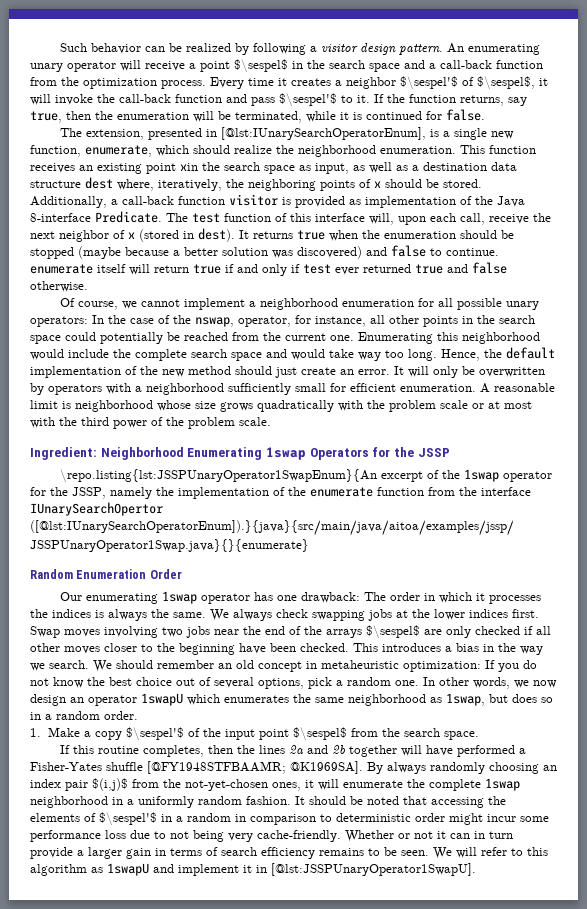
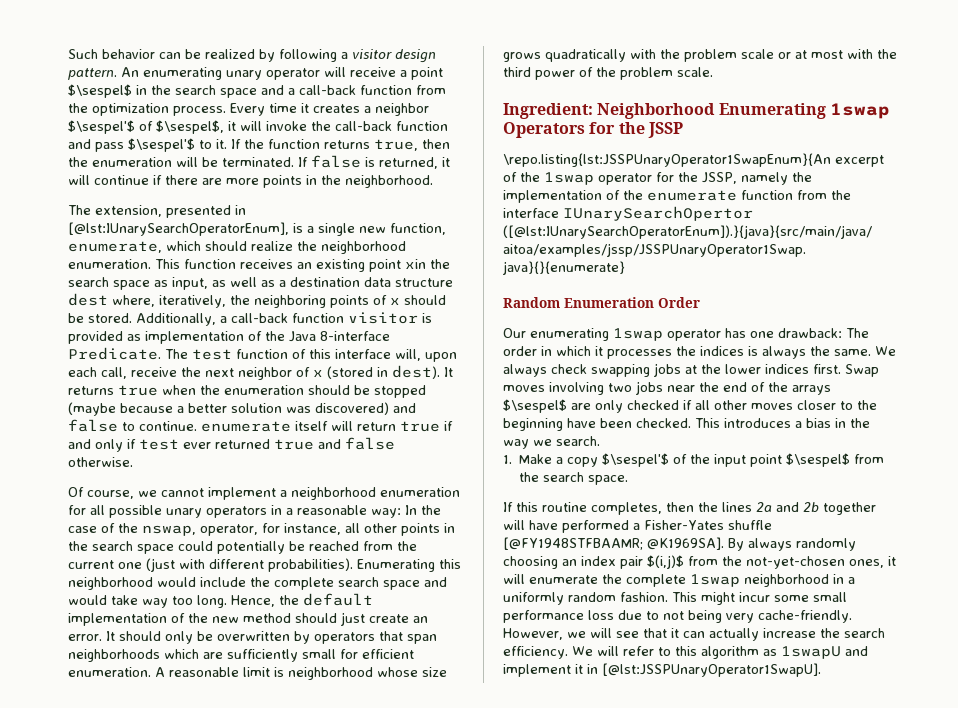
- If the function returns, say true, then the enumeration will be terminated, while it is continued for false.
+ If the function returns true, then the enumeration will be terminated. If false is returned, it will continue if there are more points in the neighborhood.
- Of course, we cannot implement a neighborhood enumeration for all possible unary operators: In the case of the nswap, operator, for instance, all other points in the search space could potentially be reached from the current one.
+ Of course, we cannot implement a neighborhood enumeration for all possible unary operators in a reasonable way: In the case of the nswap, operator, for instance, all other points in the search space could potentially be reached from the current one (just with different probabilities).
- It will only be overwritten by operators with a neighborhood sufficiently small for efficient enumeration.
+ It should only be overwritten by operators that span neighborhoods which are sufficiently small for efficient enumeration.
- We should remember an old concept in metaheuristic optimization: If you do not know the best choice out of several options, pick a random one. In other words, we now design an operator 1swapU which enumerates the same neighborhood as 1swap, but does so in a random order.
- It should be noted that accessing the elements of $\sespel'$ in a random in comparison to deterministic order might incur some performance loss due to not being very cache-friendly.
+ This might incur some small performance loss due to not being very cache-friendly.
- Whether or not it can in turn provide a larger gain in terms of search efficiency remains to be seen.
+ However, we will see that it can actually increase the search efficiency.

